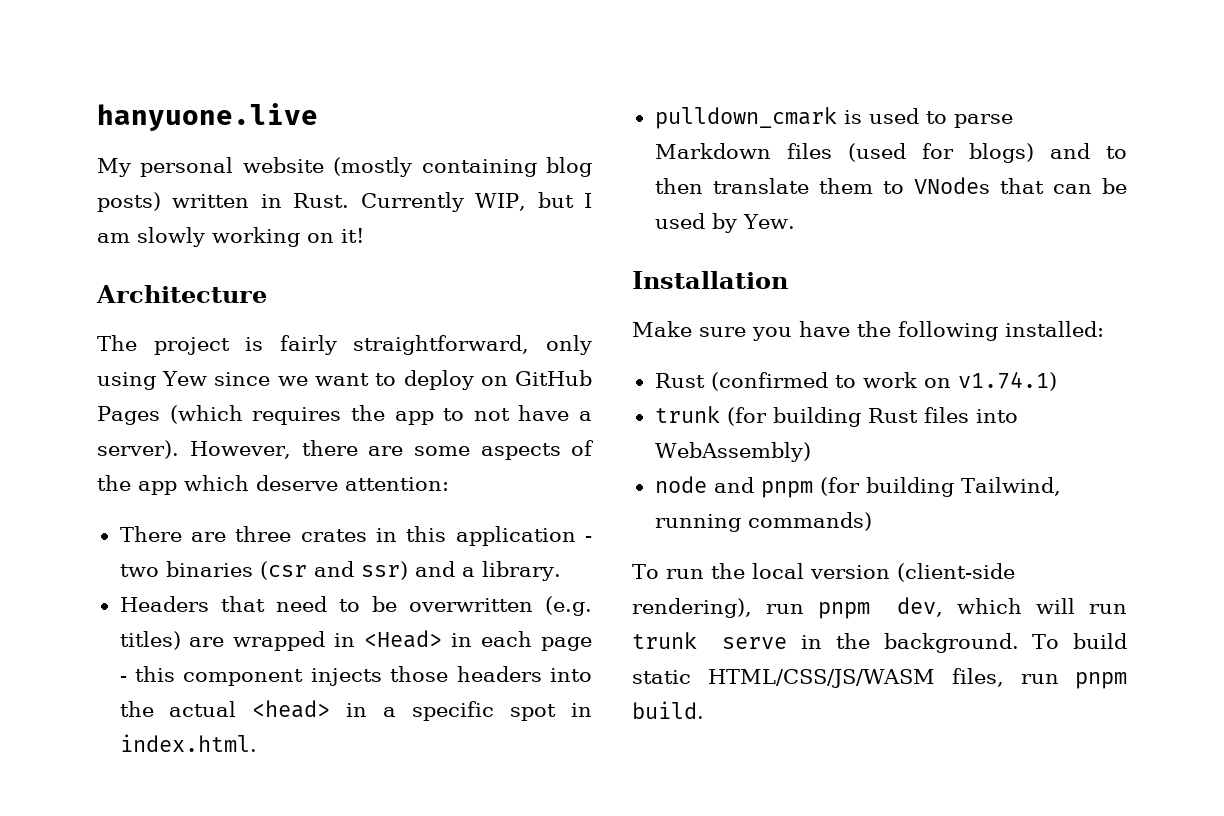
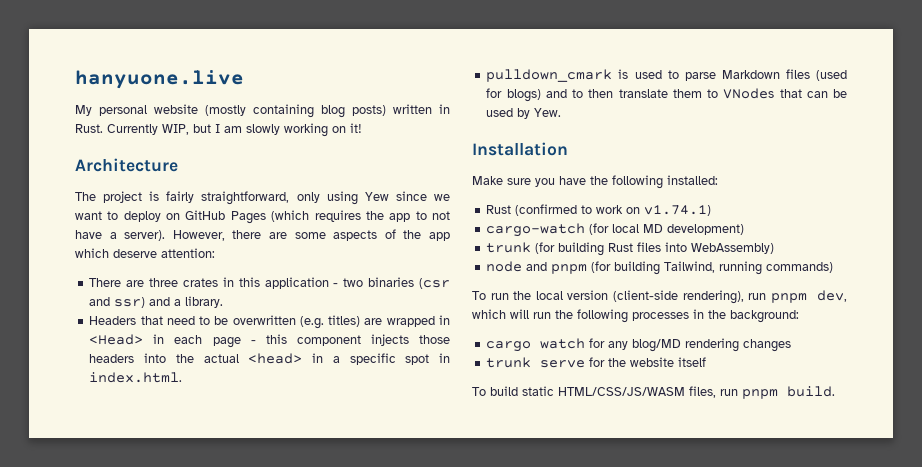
+ cargo-watch (for local MD development)
- To run the local version (client-side rendering), run pnpm dev, which will run trunk serve in the background. To build static HTML/CSS/JS/WASM files, run pnpm build.
+ To run the local version (client-side rendering), run pnpm dev, which will run the following processes in the background:
+ cargo watch for any blog/MD rendering changes
+ trunk serve for the website itself
+ To build static HTML/CSS/JS/WASM files, run pnpm build.

